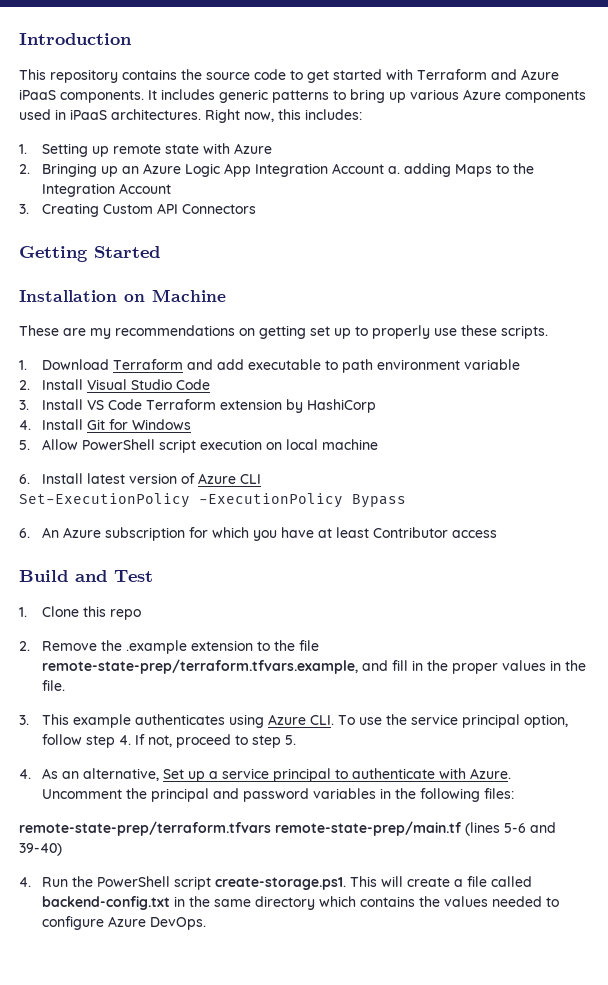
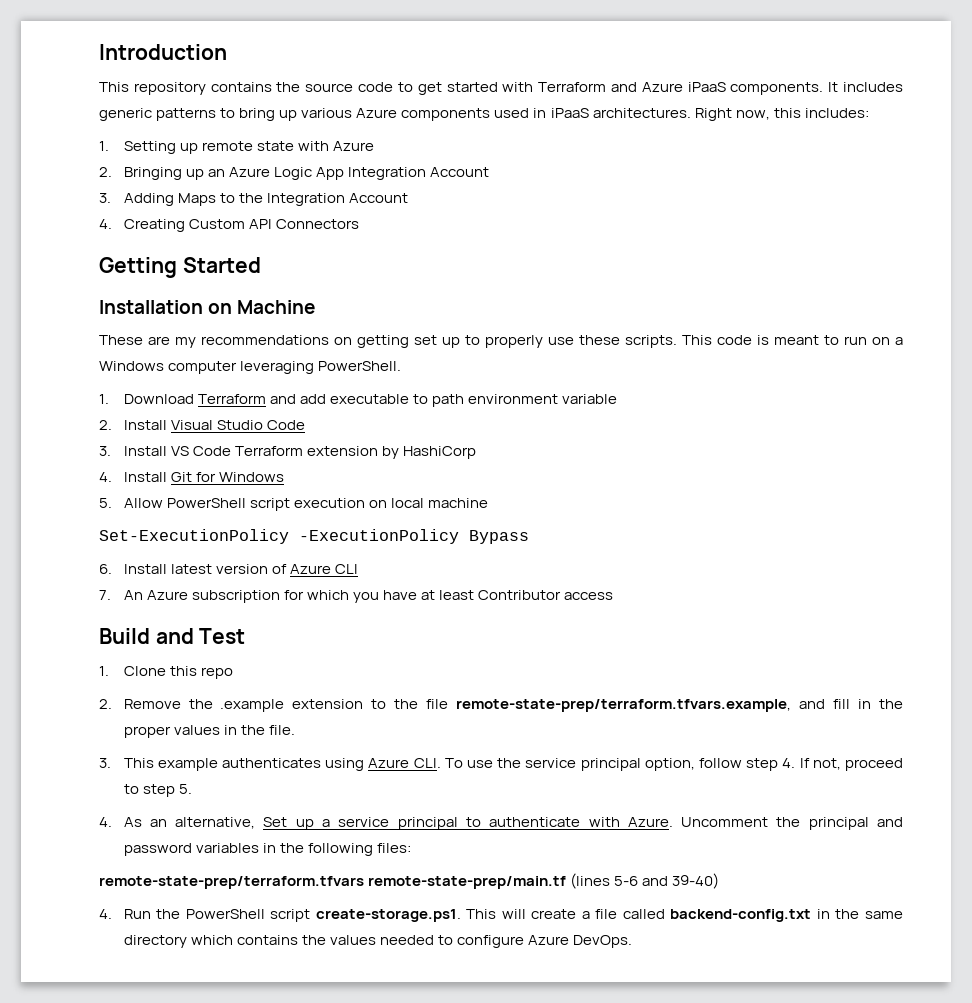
- 2. Bringing up an Azure Logic App Integration Account a. adding Maps to the Integration Account
+ 2. Bringing up an Azure Logic App Integration Account
+ 3. Adding Maps to the Integration Account
- 3. Creating Custom API Connectors
+ 4. Creating Custom API Connectors
+ This code is meant to run on a Windows computer leveraging PowerShell.
+ Set-ExecutionPolicy -ExecutionPolicy Bypass
- Set-ExecutionPolicy -ExecutionPolicy Bypass
- 6. An Azure subscription for which you have at least Contributor access
+ 7. An Azure subscription for which you have at least Contributor access

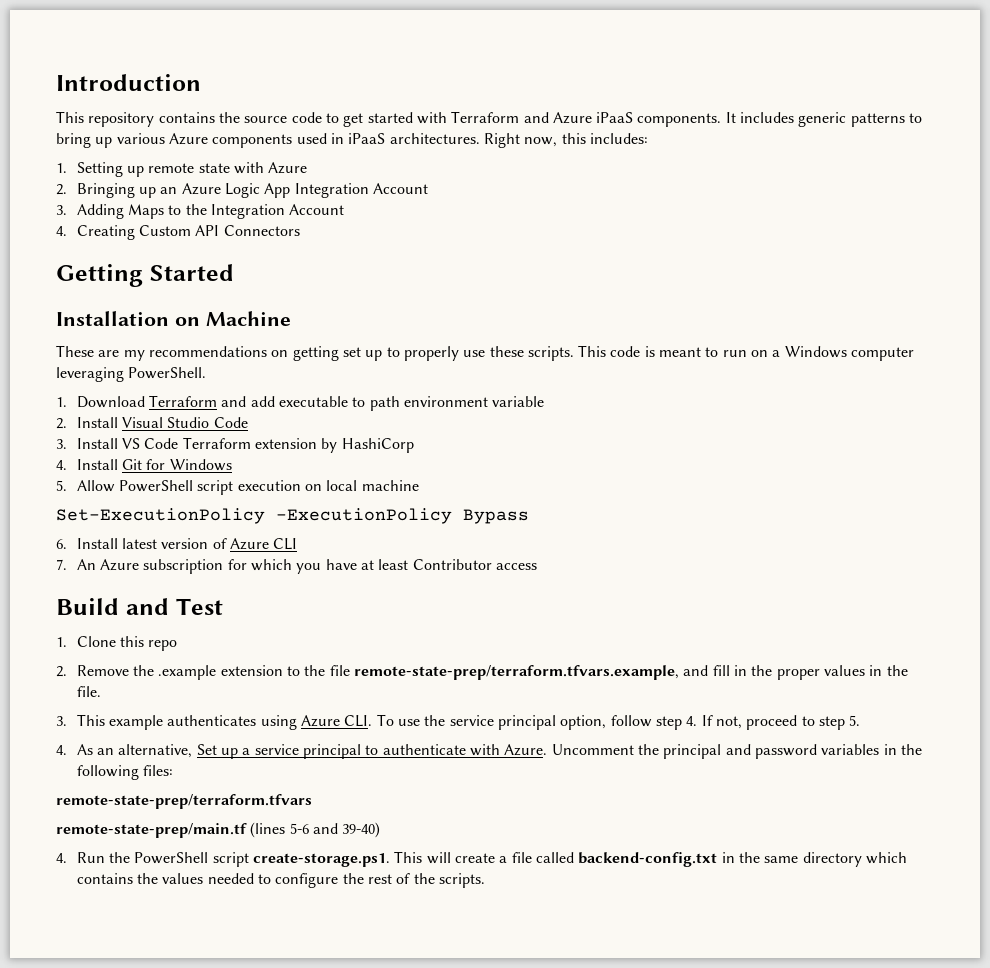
- remote-state-prep/terraform.tfvars remote-state-prep/main.tf (lines 5-6 and 39-40)
+ remote-state-prep/terraform.tfvars
+ remote-state-prep/main.tf (lines 5-6 and 39-40)
- 4. Run the PowerShell script create-storage.ps1. This will create a file called backend-config.txt in the same directory which contains the values needed to configure Azure DevOps.
+ 4. Run the PowerShell script create-storage.ps1. This will create a file called backend-config.txt in the same directory which contains the values needed to configure the rest of the scripts.

